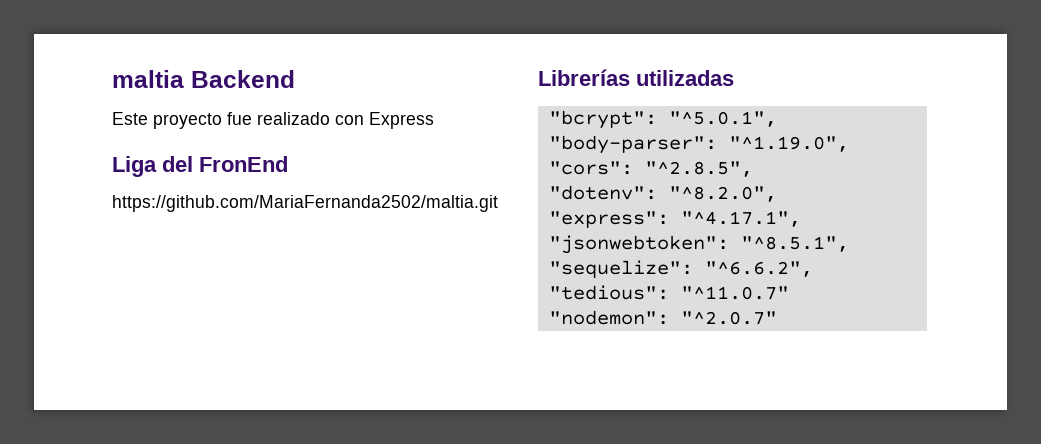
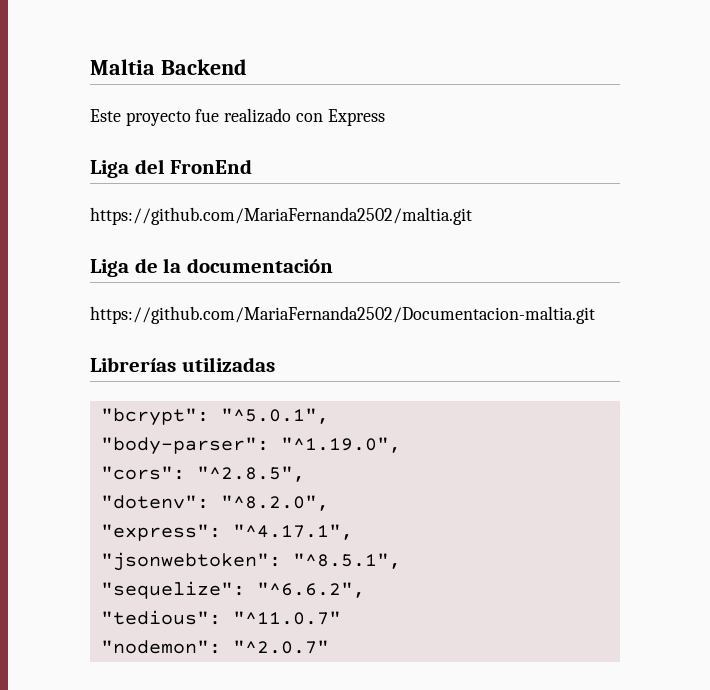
- maltia Backend
+ Maltia Backend
+ Liga de la documentación
+ https://github.com/MariaFernanda2502/Documentacion-maltia.git

